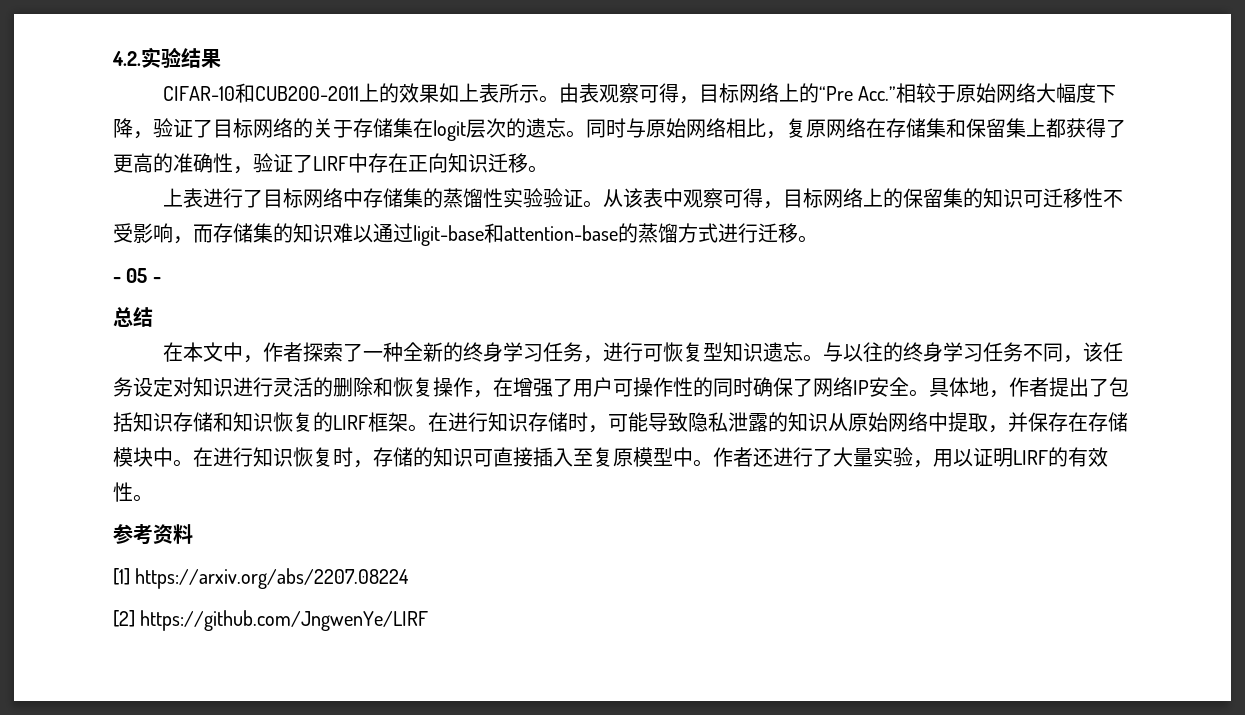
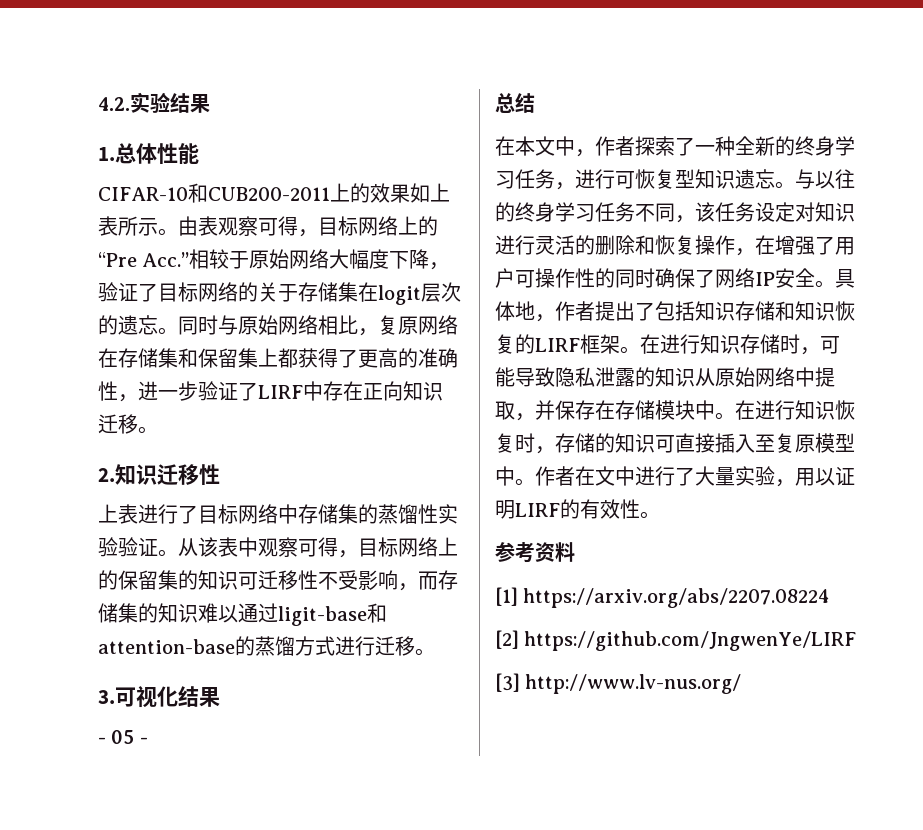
+ 1.总体性能
- 同时与原始网络相比，复原网络在存储集和保留集上都获得了更高的准确性，验证了LIRF中存在正向知识迁移。
+ 同时与原始网络相比，复原网络在存储集和保留集上都获得了更高的准确性，进一步验证了LIRF中存在正向知识迁移。
+ 2.知识迁移性
+ 3.可视化结果
- 作者还进行了大量实验，用以证明LIRF的有效性。
+ 作者在文中进行了大量实验，用以证明LIRF的有效性。
+ [3] http://www.lv-nus.org/

